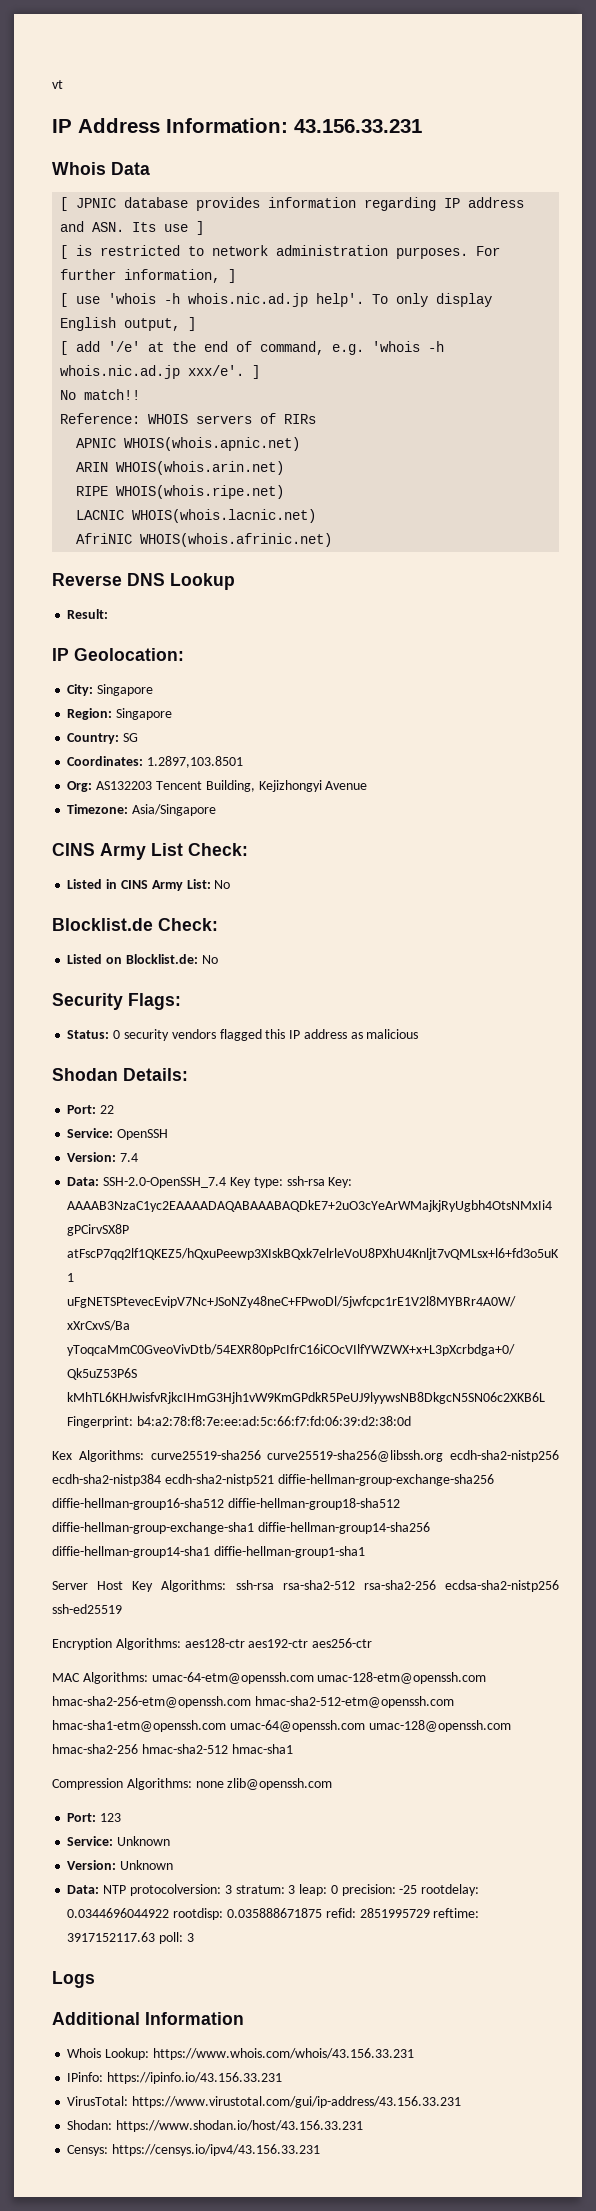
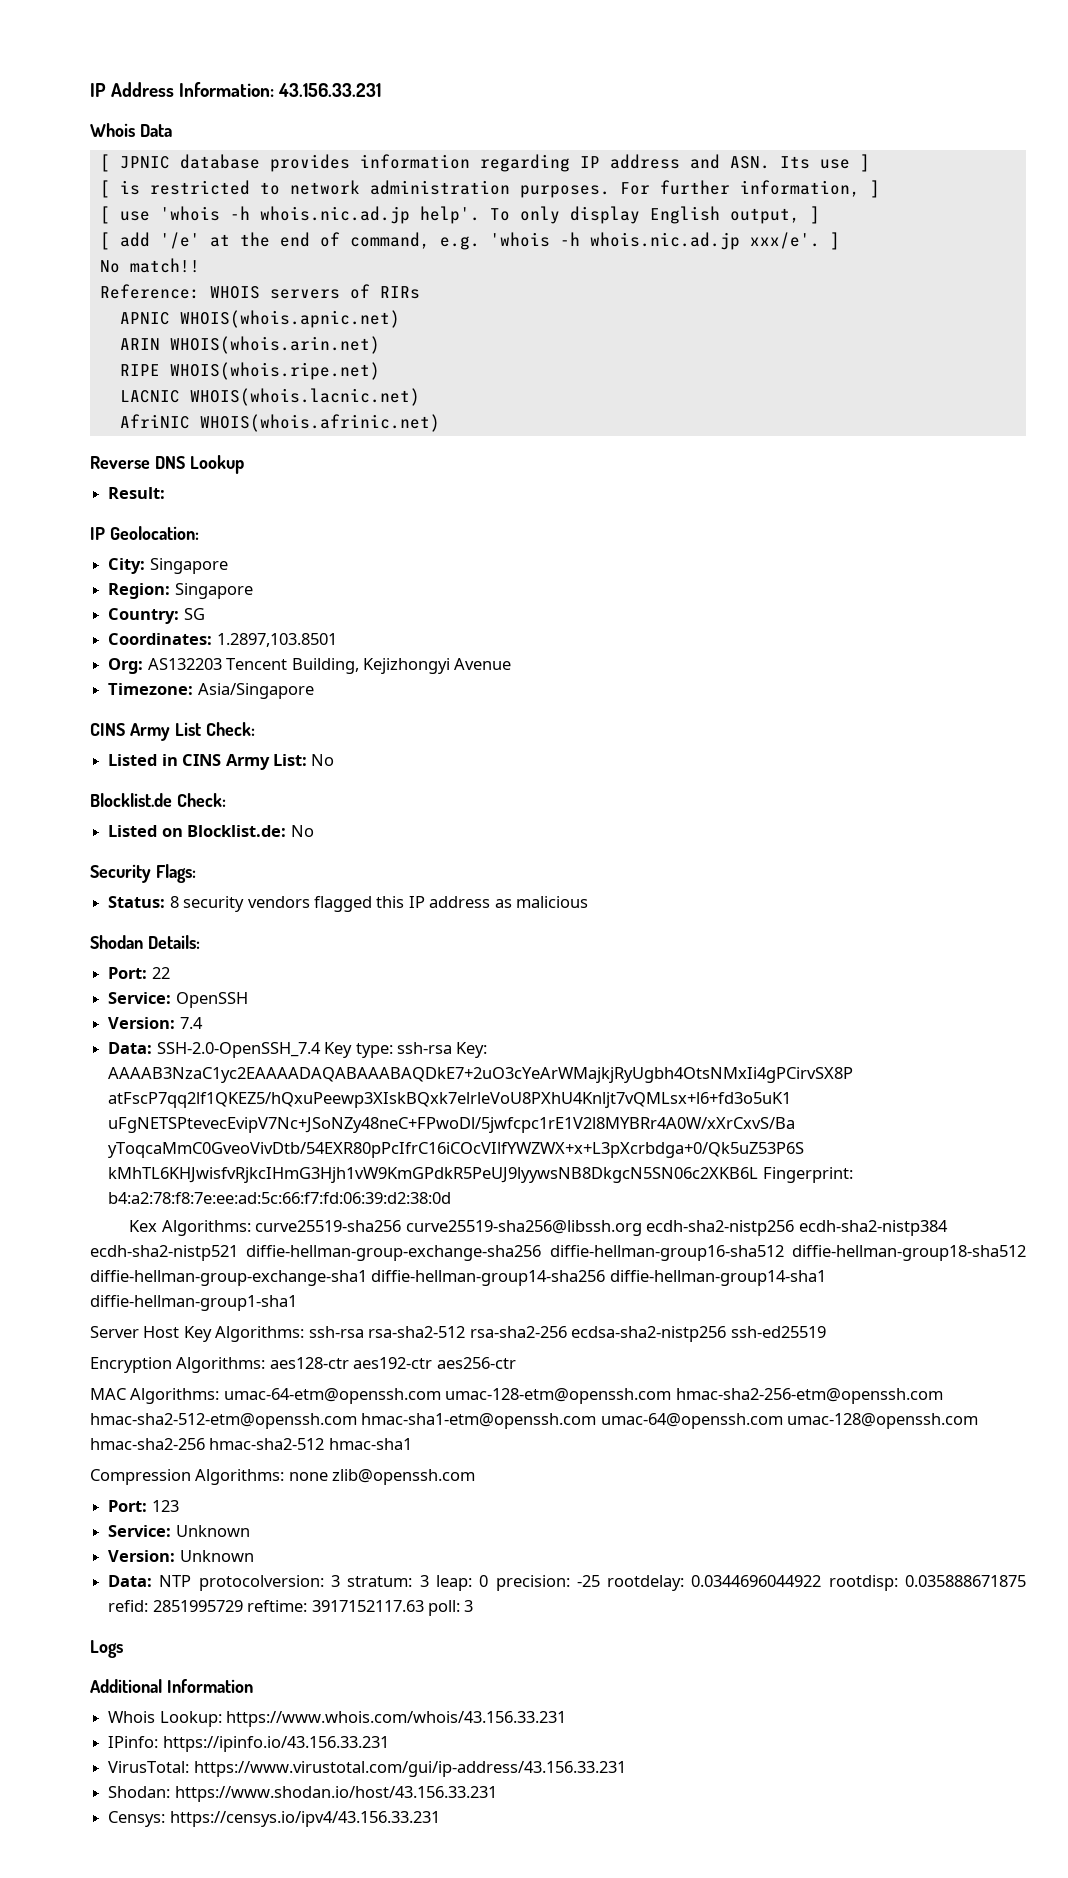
- vt
- Status: 0 security vendors flagged this IP address as malicious
+ Status: 8 security vendors flagged this IP address as malicious

